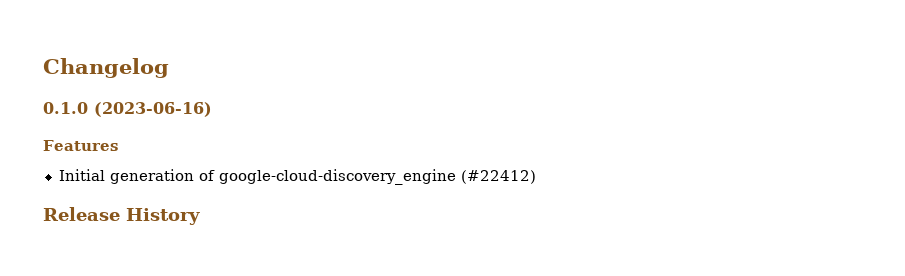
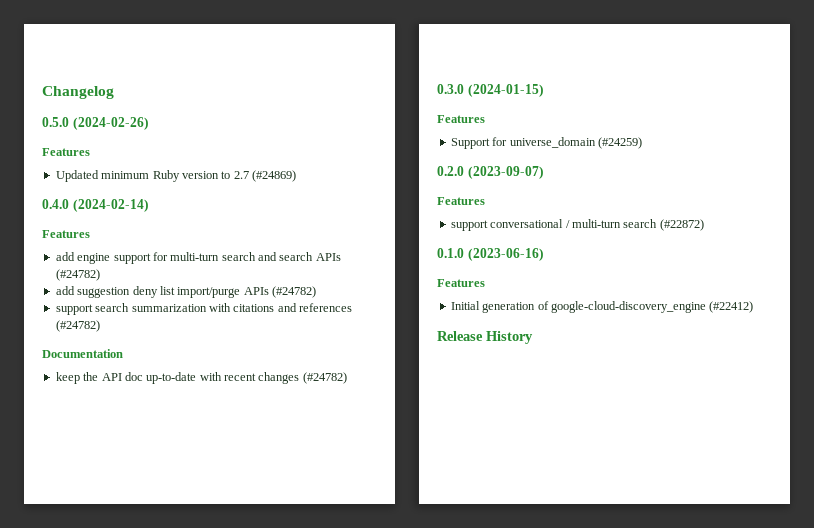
+ 0.5.0 (2024-02-26)
+ Features
+ Updated minimum Ruby version to 2.7 (#24869)
+ 0.4.0 (2024-02-14)
+ Features
+ add engine support for multi-turn search and search APIs (#24782)
+ add suggestion deny list import/purge APIs (#24782)
+ support search summarization with citations and references (#24782)
+ Documentation
+ keep the API doc up-to-date with recent changes (#24782)
+ 0.3.0 (2024-01-15)
+ Features
+ Support for universe_domain (#24259)
+ 0.2.0 (2023-09-07)
+ Features
+ support conversational / multi-turn search (#22872)

